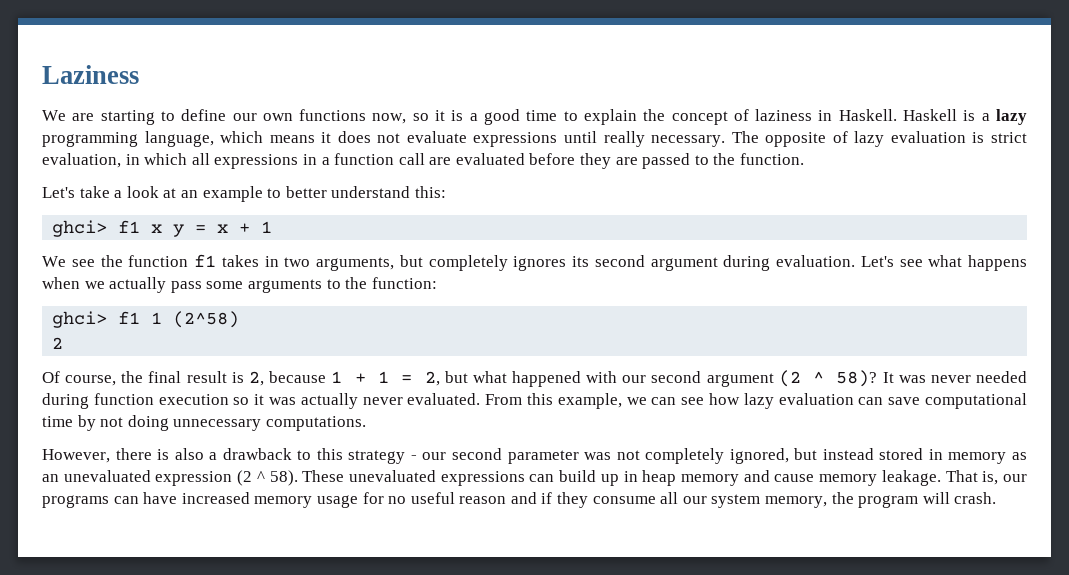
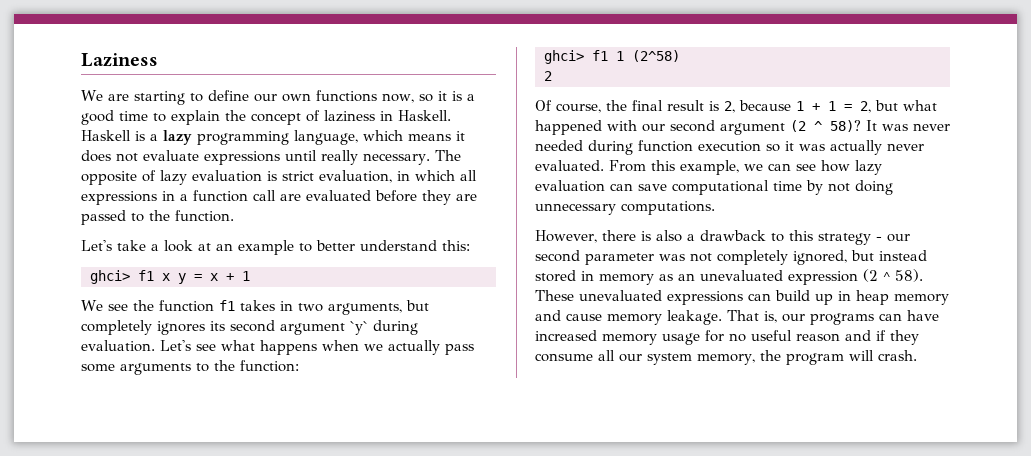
- We see the function f1 takes in two arguments, but completely ignores its second argument during evaluation.
+ We see the function f1 takes in two arguments, but completely ignores its second argument `y` during evaluation.

